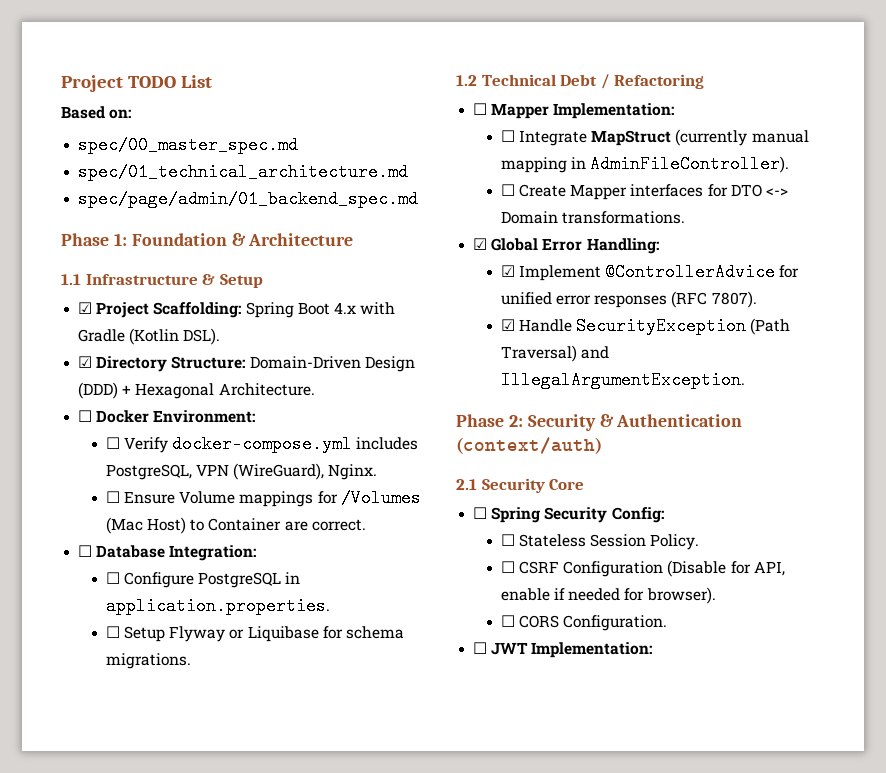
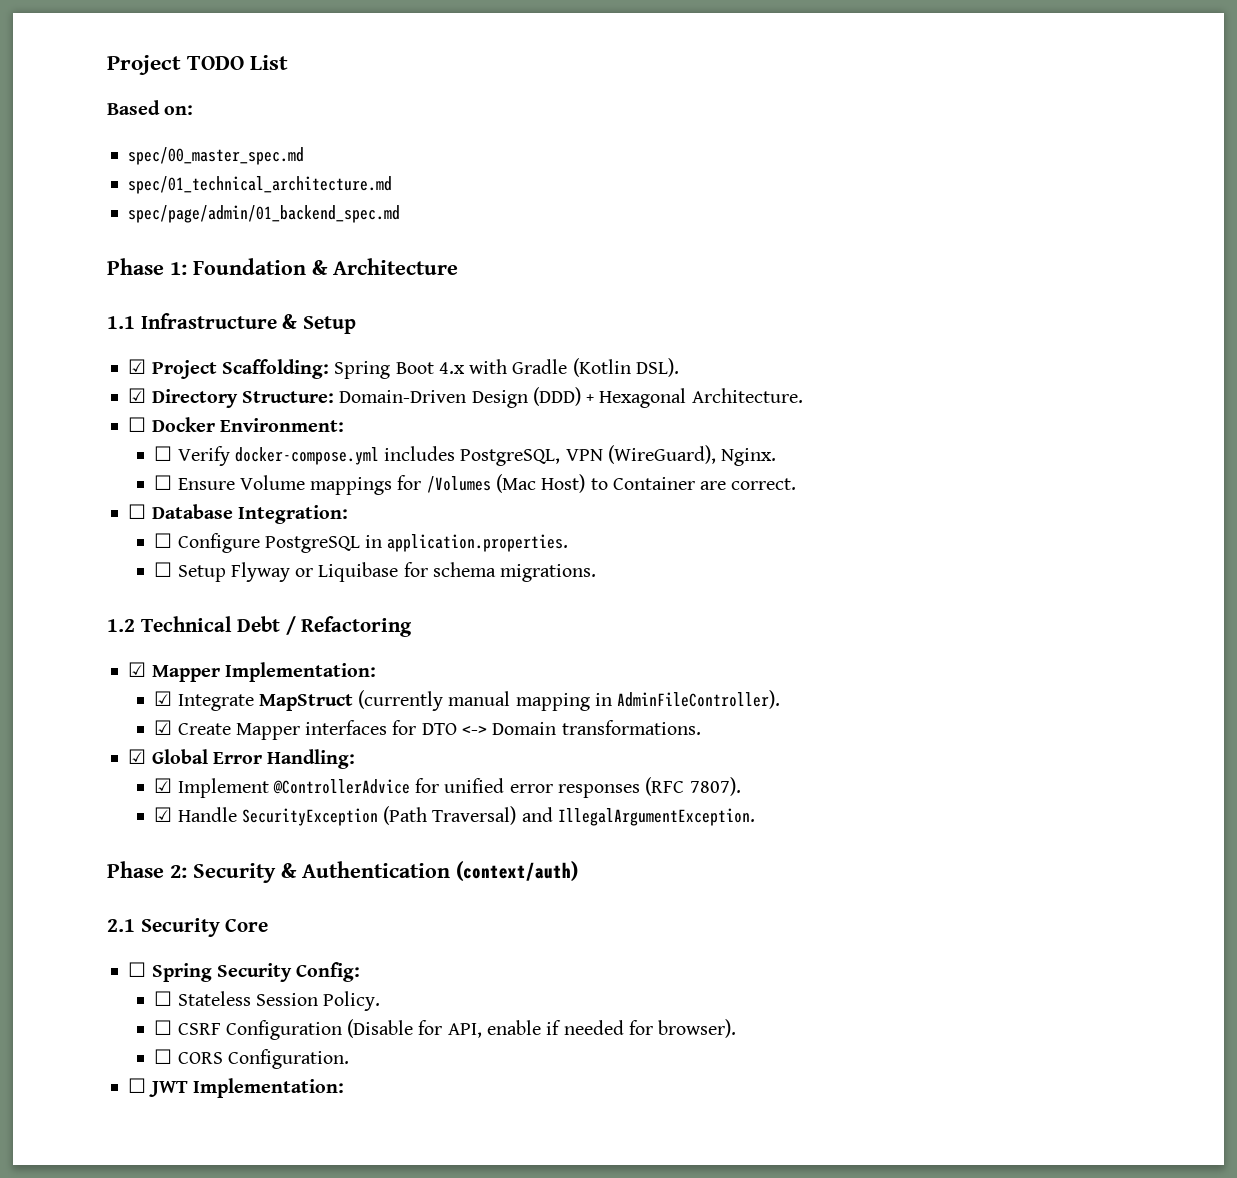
- ☐ Mapper Implementation:
+ ☑ Mapper Implementation:
- ☐ Integrate MapStruct (currently manual mapping in AdminFileController).
+ ☑ Integrate MapStruct (currently manual mapping in AdminFileController).
- ☐ Create Mapper interfaces for DTO <-> Domain transformations.
+ ☑ Create Mapper interfaces for DTO <-> Domain transformations.

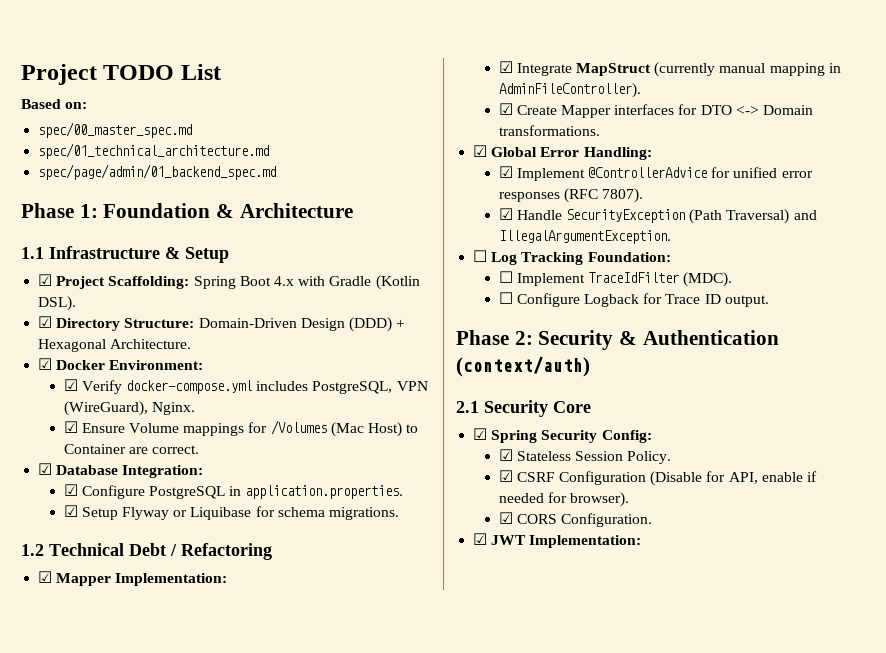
- ☐ Docker Environment:
+ ☑ Docker Environment:
- ☐ Verify docker-compose.yml includes PostgreSQL, VPN (WireGuard), Nginx.
+ ☑ Verify docker-compose.yml includes PostgreSQL, VPN (WireGuard), Nginx.
- ☐ Ensure Volume mappings for /Volumes (Mac Host) to Container are correct.
+ ☑ Ensure Volume mappings for /Volumes (Mac Host) to Container are correct.
- ☐ Database Integration:
+ ☑ Database Integration:
- ☐ Configure PostgreSQL in application.properties.
+ ☑ Configure PostgreSQL in application.properties.
- ☐ Setup Flyway or Liquibase for schema migrations.
+ ☑ Setup Flyway or Liquibase for schema migrations.
+ ☐ Log Tracking Foundation:
+ ☐ Implement TraceIdFilter (MDC).
+ ☐ Configure Logback for Trace ID output.
- ☐ Spring Security Config:
+ ☑ Spring Security Config:
- ☐ Stateless Session Policy.
+ ☑ Stateless Session Policy.
- ☐ CSRF Configuration (Disable for API, enable if needed for browser).
+ ☑ CSRF Configuration (Disable for API, enable if needed for browser).
- ☐ CORS Configuration.
+ ☑ CORS Configuration.
- ☐ JWT Implementation:
+ ☑ JWT Implementation:

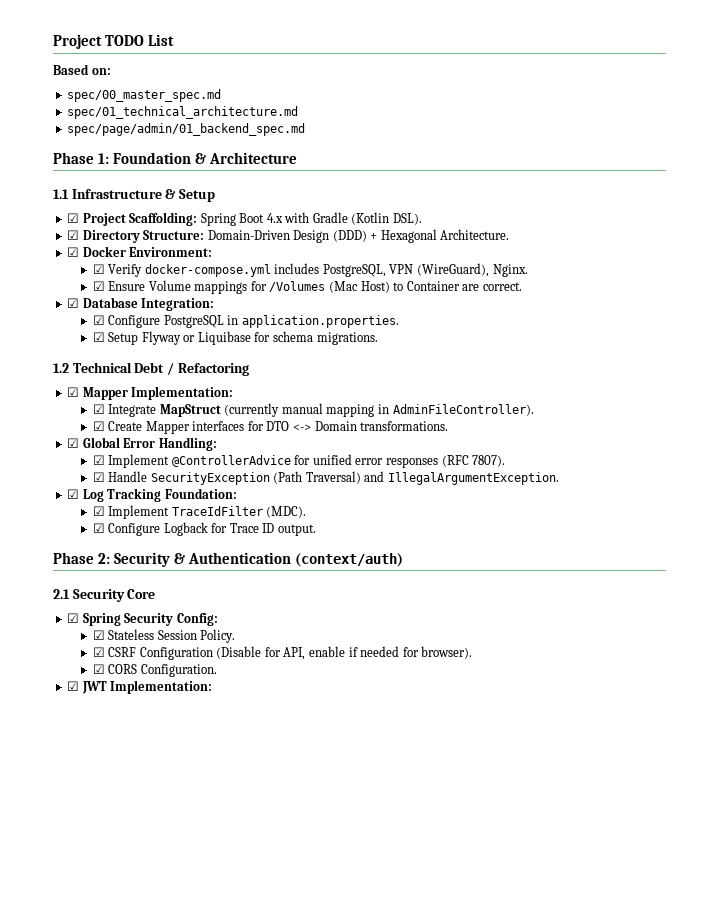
- ☐ Log Tracking Foundation:
+ ☑ Log Tracking Foundation:
- ☐ Implement TraceIdFilter (MDC).
+ ☑ Implement TraceIdFilter (MDC).
- ☐ Configure Logback for Trace ID output.
+ ☑ Configure Logback for Trace ID output.

